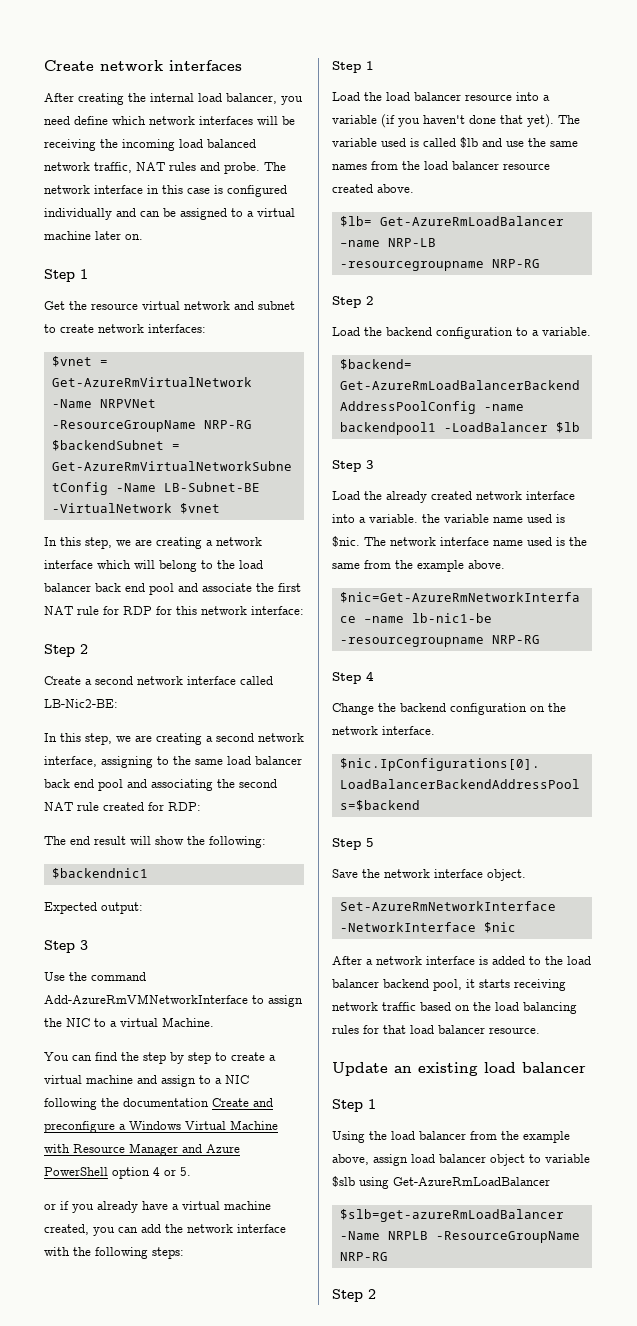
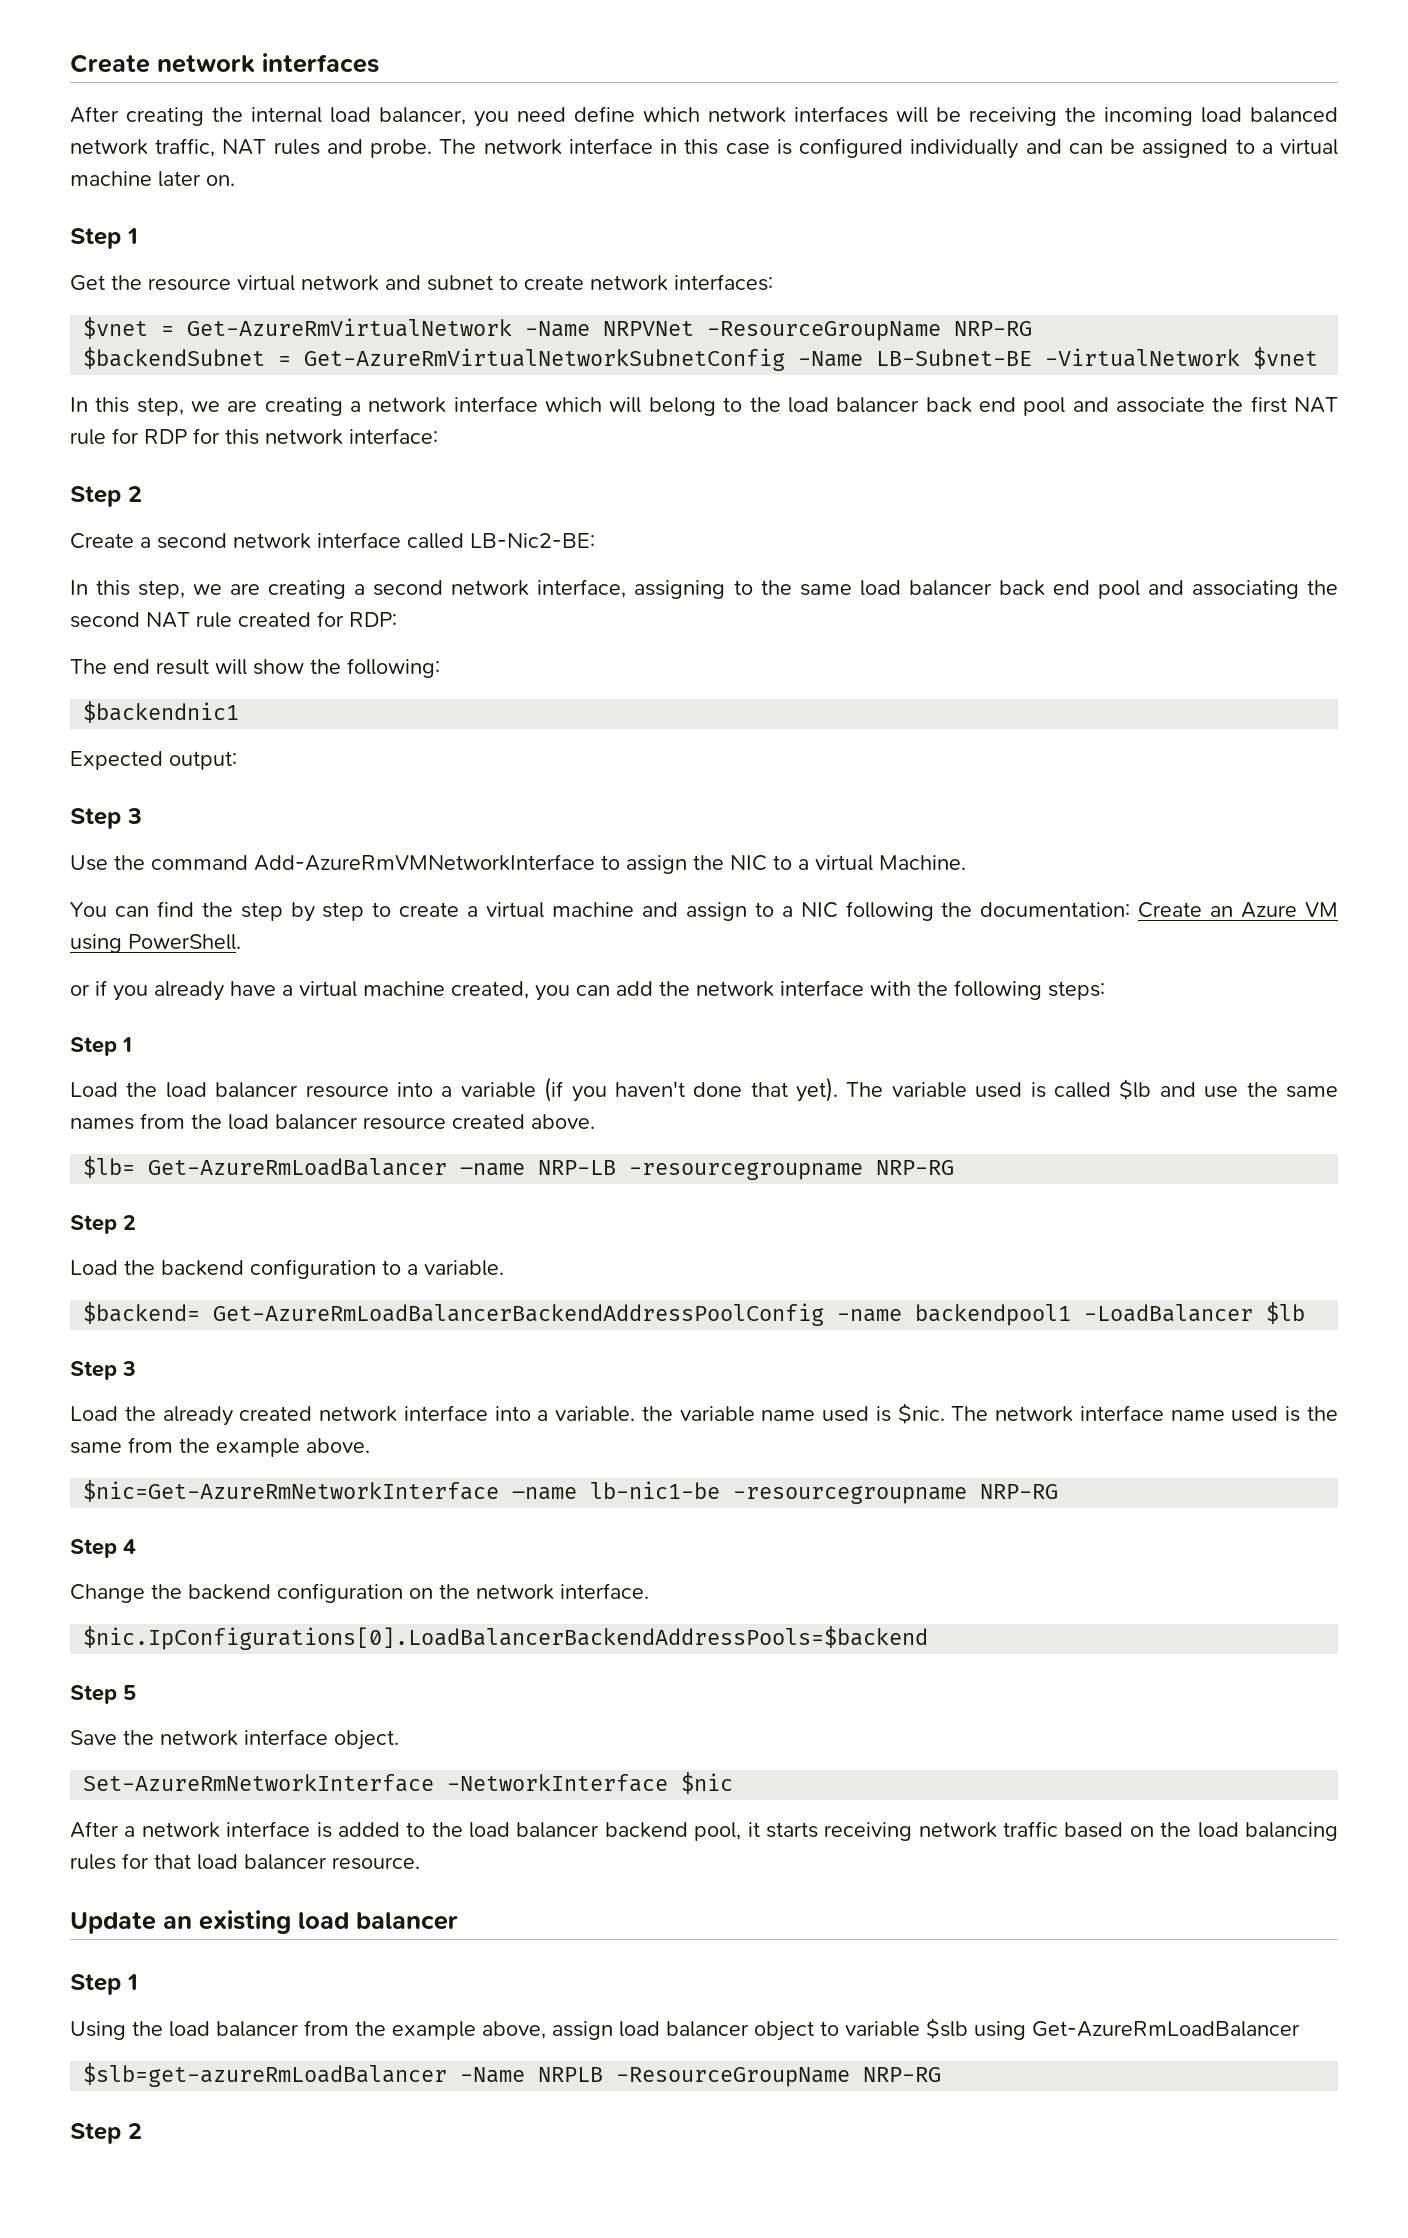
- You can find the step by step to create a virtual machine and assign to a NIC following the documentation Create and preconfigure a Windows Virtual Machine with Resource Manager and Azure PowerShell option 4 or 5.
+ You can find the step by step to create a virtual machine and assign to a NIC following the documentation: Create an Azure VM using PowerShell.

